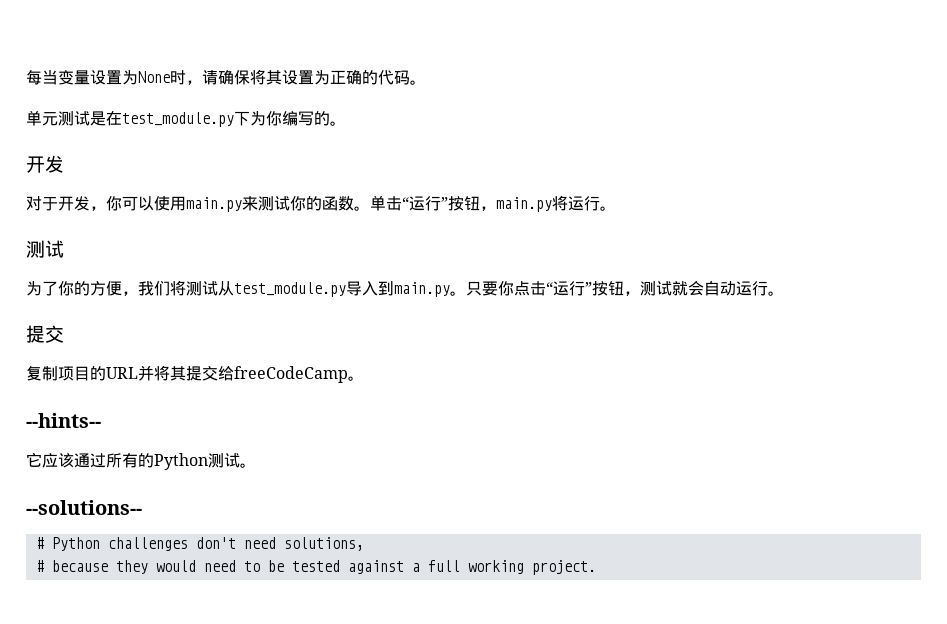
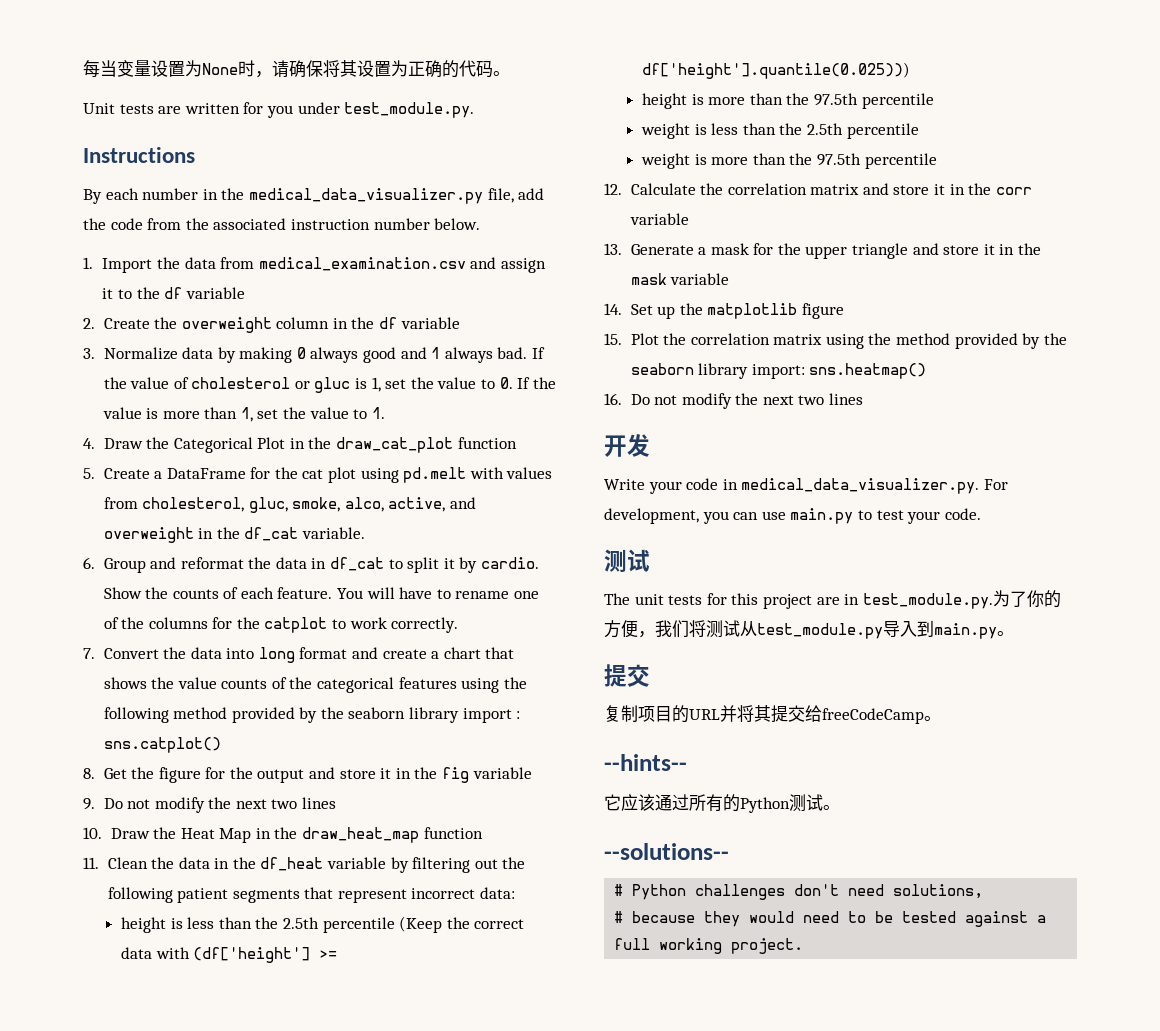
- 单元测试是在test_module.py下为你编写的。
+ Unit tests are written for you under test_module.py.
+ Instructions
+ By each number in the medical_data_visualizer.py file, add the code from the associated instruction number below.
+ 1. Import the data from medical_examination.csv and assign it to the df variable
+ 2. Create the overweight column in the df variable
+ 3. Normalize data by making 0 always good and 1 always bad. If the value of cholesterol or gluc is 1, set the value to 0. If the value is more than 1, set the value to 1.
+ 4. Draw the Categorical Plot in the draw_cat_plot function
+ 5. Create a DataFrame for the cat plot using pd.melt with values from cholesterol, gluc, smoke, alco, active, and overweight in the df_cat variable.
+ 6. Group and reformat the data in df_cat to split it by cardio. Show the counts of each feature. You will have to rename one of the columns for the catplot to work correctly.
+ 7. Convert the data into long format and create a chart that shows the value counts of the categorical features using the following method provided by the seaborn library import : sns.catplot()
+ 8. Get the figure for the output and store it in the fig variable
+ 9. Do not modify the next two lines
+ 10. Draw the Heat Map in the draw_heat_map function
+ 11. Clean the data in the df_heat variable by filtering out the following patient segments that represent incorrect data:
+ height is less than the 2.5th percentile (Keep the correct data with (df['height'] >= df['height'].quantile(0.025)))
+ height is more than the 97.5th percentile
+ weight is less than the 2.5th percentile
+ weight is more than the 97.5th percentile
+ 12. Calculate the correlation matrix and store it in the corr variable
+ 13. Generate a mask for the upper triangle and store it in the mask variable
+ 14. Set up the matplotlib figure
+ 15. Plot the correlation matrix using the method provided by the seaborn library import: sns.heatmap()
+ 16. Do not modify the next two lines
  开发
- 对于开发，你可以使用main.py来测试你的函数。单击“运行”按钮，main.py将运行。
+ Write your code in medical_data_visualizer.py. For development, you can use main.py to test your code.
  测试
- 为了你的方便，我们将测试从test_module.py导入到main.py。只要你点击“运行”按钮，测试就会自动运行。
+ The unit tests for this project are in test_module.py.为了你的方便，我们将测试从test_module.py导入到main.py。

